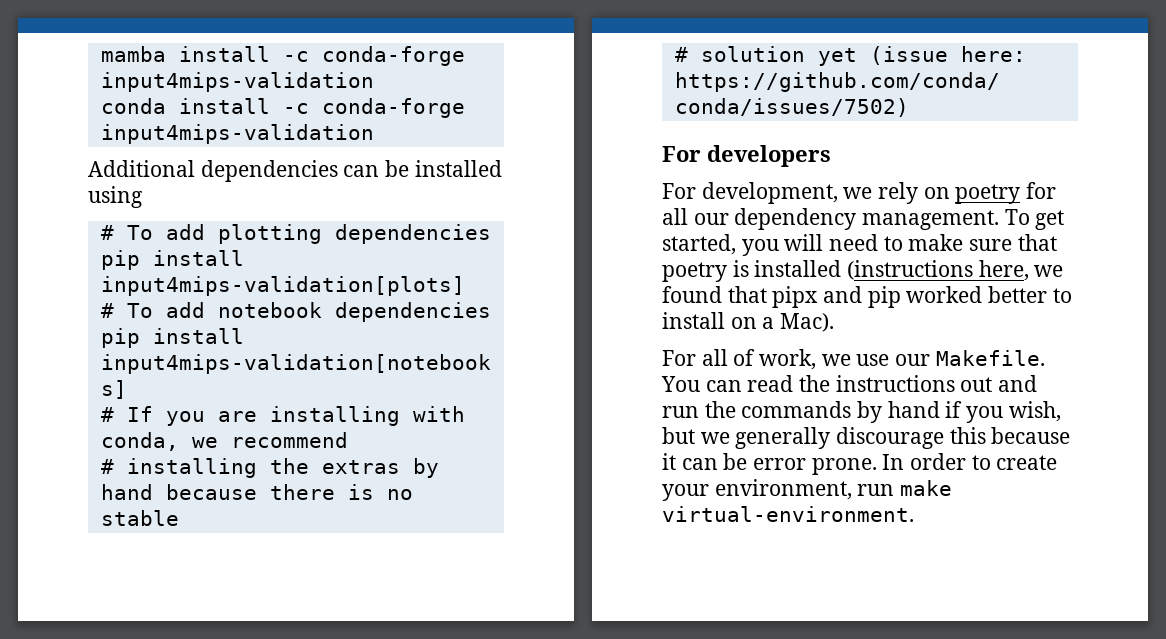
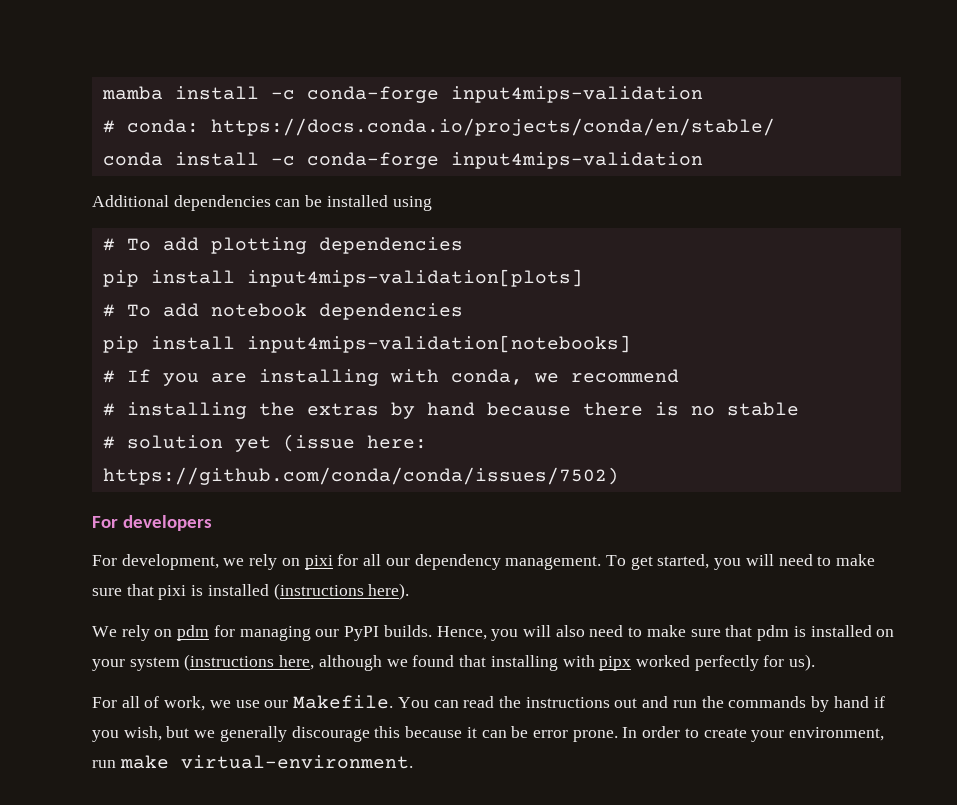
+ # conda: https://docs.conda.io/projects/conda/en/stable/
- For development, we rely on poetry for all our dependency management.
+ For development, we rely on pixi for all our dependency management.
- To get started, you will need to make sure that poetry is installed (instructions here, we found that pipx and pip worked better to install on a Mac).
+ To get started, you will need to make sure that pixi is installed (instructions here).
+ We rely on pdm for managing our PyPI builds. Hence, you will also need to make sure that pdm is installed on your system (instructions here, although we found that installing with pipx worked perfectly for us).

